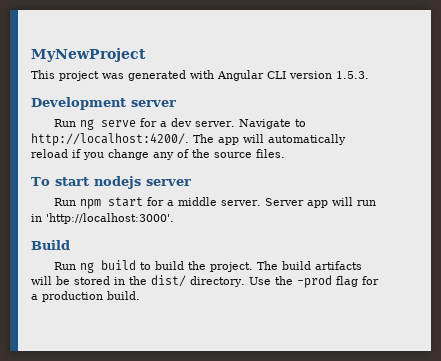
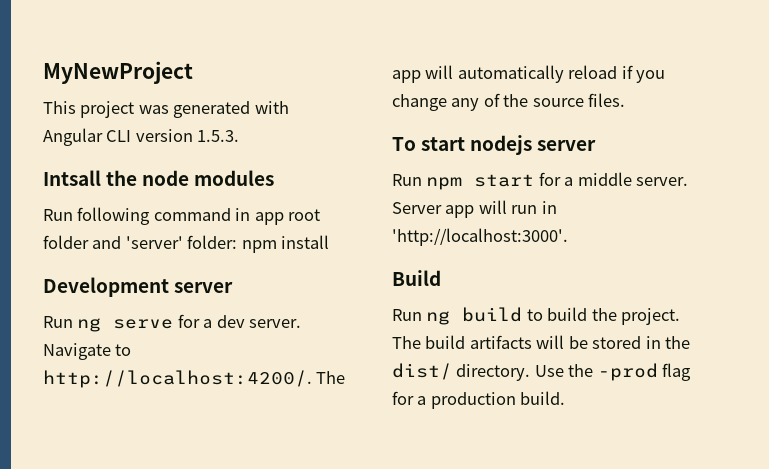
+ Intsall the node modules
+ Run following command in app root folder and 'server' folder: npm install

